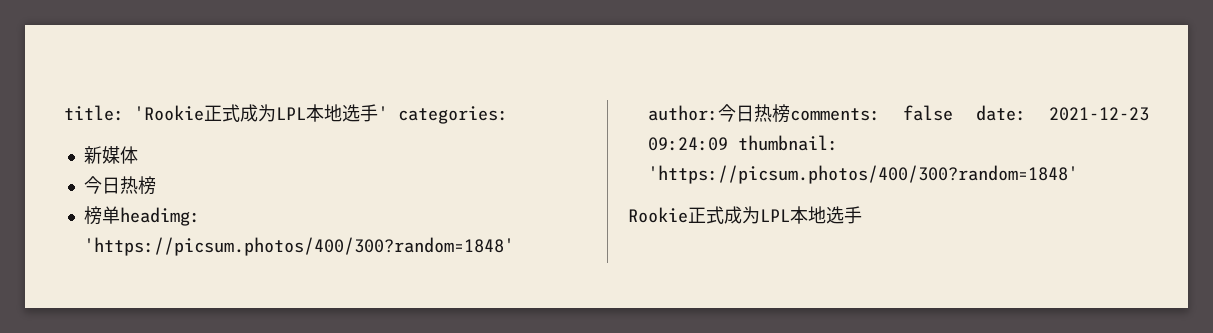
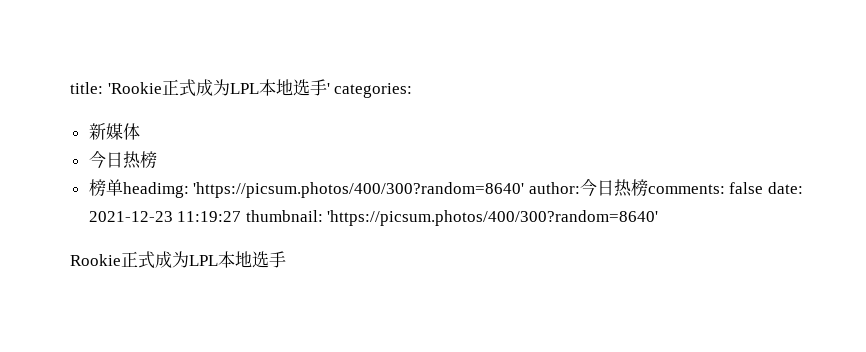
- 榜单headimg: 'https://picsum.photos/400/300?random=1848' author:今日热榜comments: false date: 2021-12-23 09:24:09 thumbnail: 'https://picsum.photos/400/300?random=1848'
+ 榜单headimg: 'https://picsum.photos/400/300?random=8640' author:今日热榜comments: false date: 2021-12-23 11:19:27 thumbnail: 'https://picsum.photos/400/300?random=8640'

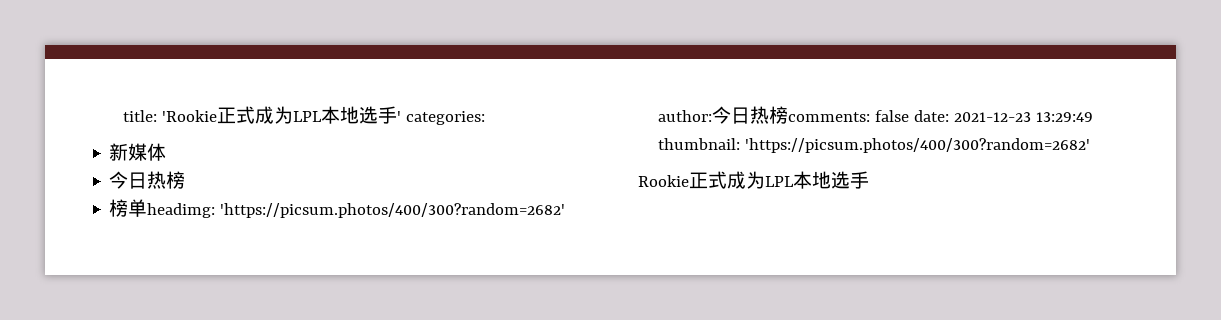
- 榜单headimg: 'https://picsum.photos/400/300?random=8640' author:今日热榜comments: false date: 2021-12-23 11:19:27 thumbnail: 'https://picsum.photos/400/300?random=8640'
+ 榜单headimg: 'https://picsum.photos/400/300?random=2682' author:今日热榜comments: false date: 2021-12-23 13:29:49 thumbnail: 'https://picsum.photos/400/300?random=2682'

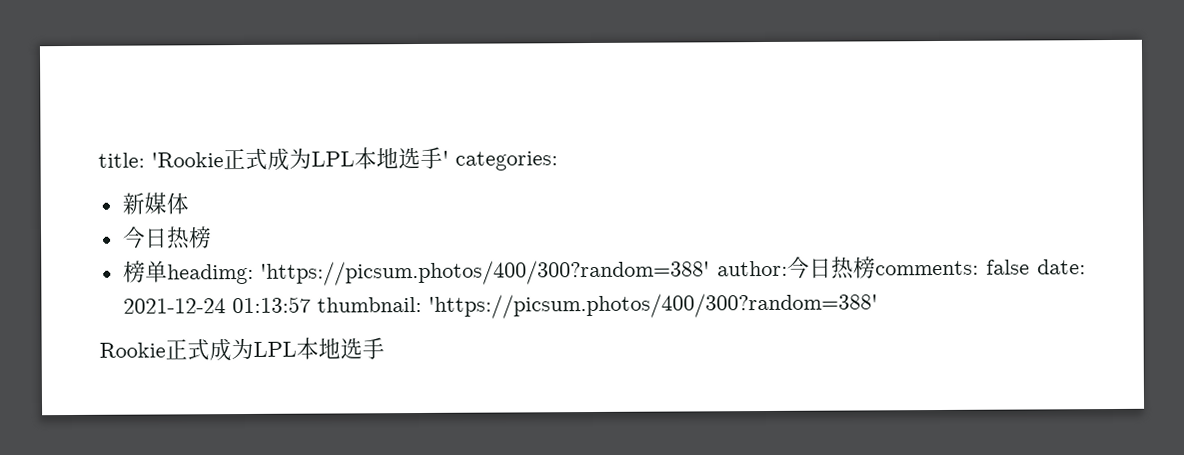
- 榜单headimg: 'https://picsum.photos/400/300?random=2682' author:今日热榜comments: false date: 2021-12-23 13:29:49 thumbnail: 'https://picsum.photos/400/300?random=2682'
+ 榜单headimg: 'https://picsum.photos/400/300?random=388' author:今日热榜comments: false date: 2021-12-24 01:13:57 thumbnail: 'https://picsum.photos/400/300?random=388'

